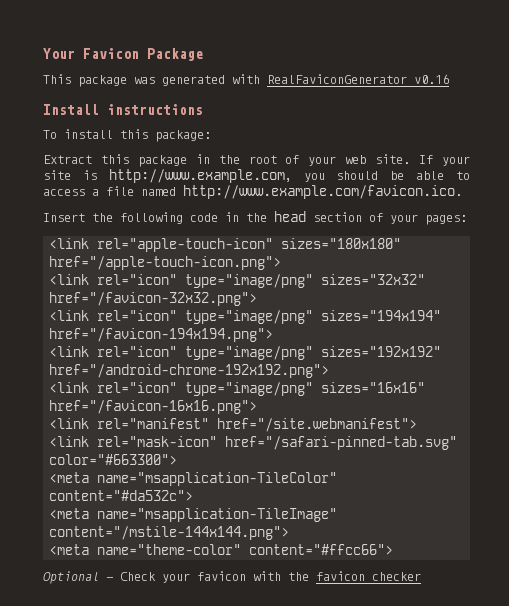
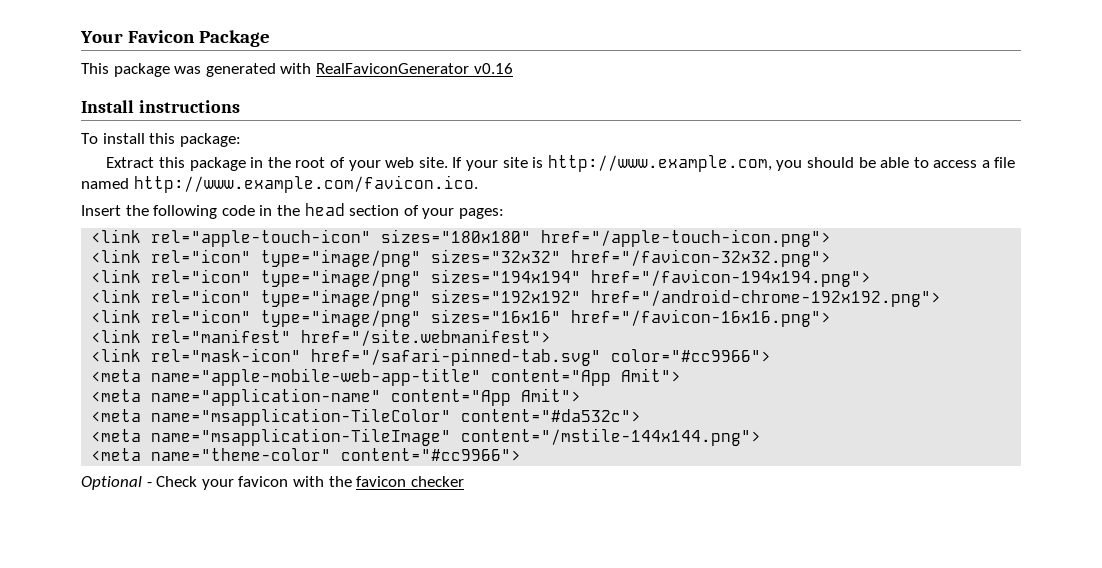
- <link rel="mask-icon" href="/safari-pinned-tab.svg" color="#663300">
+ <link rel="mask-icon" href="/safari-pinned-tab.svg" color="#cc9966">
+ <meta name="apple-mobile-web-app-title" content="App Amit">
+ <meta name="application-name" content="App Amit">
- <meta name="theme-color" content="#ffcc66">
+ <meta name="theme-color" content="#cc9966">

